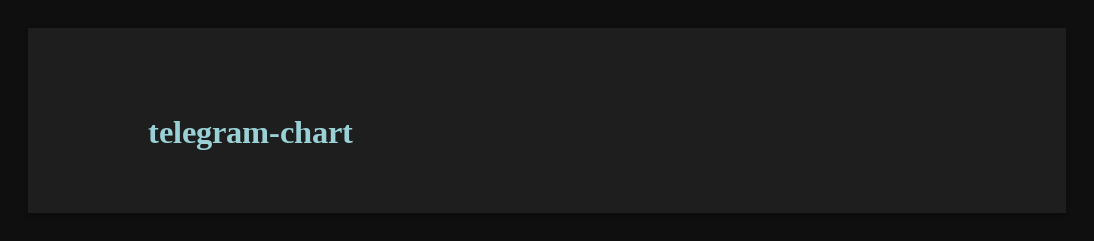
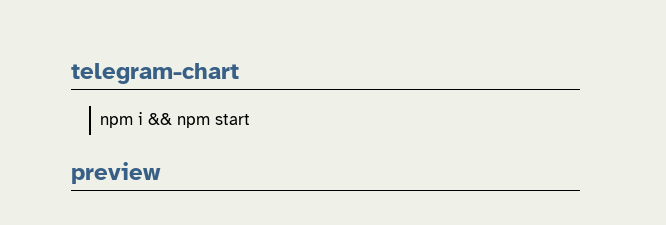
+ npm i && npm start
+ preview

